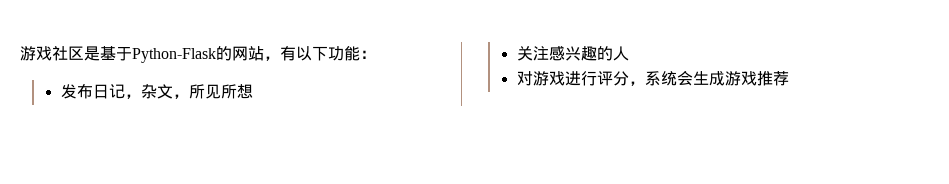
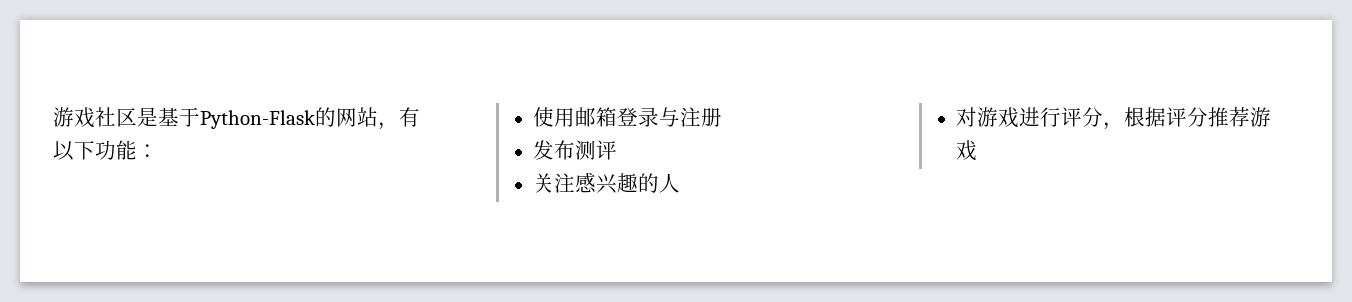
- 发布日记，杂文，所见所想
+ 使用邮箱登录与注册
+ 发布测评
- 对游戏进行评分，系统会生成游戏推荐
+ 对游戏进行评分，根据评分推荐游戏

